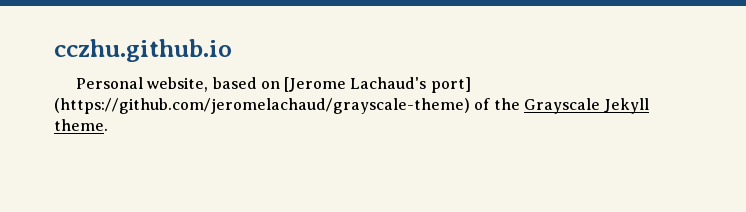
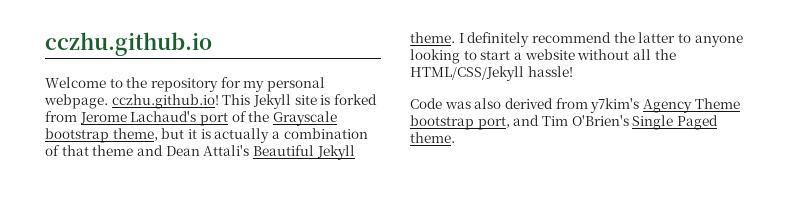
- Personal website, based on [Jerome Lachaud's port] (https://github.com/jeromelachaud/grayscale-theme) of the Grayscale Jekyll theme.
+ Welcome to the repository for my personal webpage. cczhu.github.io! This Jekyll site is forked from Jerome Lachaud's port of the Grayscale bootstrap theme, but it is actually a combination of that theme and Dean Attali's Beautiful Jekyll theme. I definitely recommend the latter to anyone looking to start a website without all the HTML/CSS/Jekyll hassle!
+ Code was also derived from y7kim's Agency Theme bootstrap port, and Tim O'Brien's Single Paged theme.

